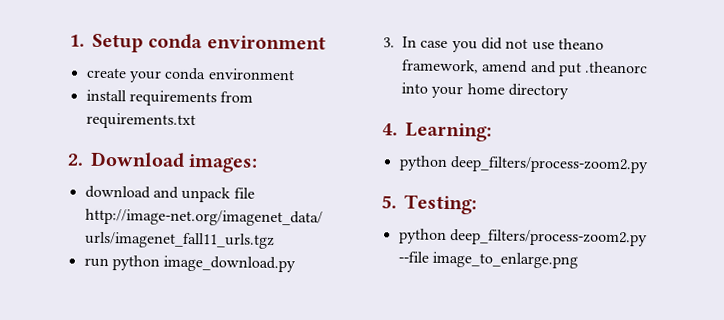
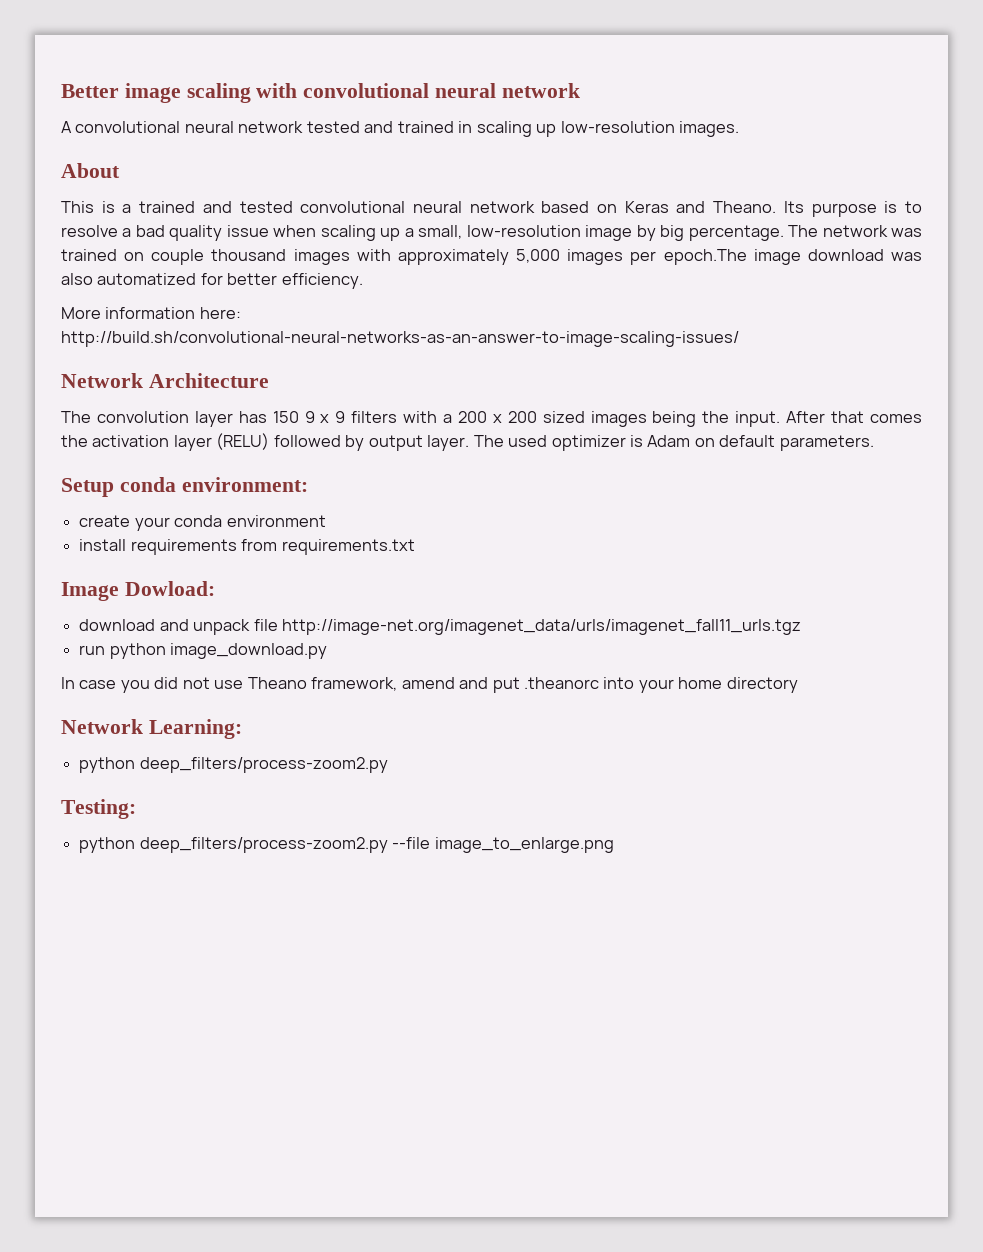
- 1. Setup conda environment
+ Better image scaling with convolutional neural network
+ A convolutional neural network tested and trained in scaling up low-resolution images.
+ About
+ This is a trained and tested convolutional neural network based on Keras and Theano. Its purpose is to resolve a bad quality issue when scaling up a small, low-resolution image by big percentage. The network was trained on couple thousand images with approximately 5,000 images per epoch.The image download was also automatized for better efficiency.
+ More information here: http://build.sh/convolutional-neural-networks-as-an-answer-to-image-scaling-issues/
+ Network Architecture
+ The convolution layer has 150 9 x 9 filters with a 200 x 200 sized images being the input. After that comes the activation layer (RELU) followed by output layer. The used optimizer is Adam on default parameters.
+ Setup conda environment:
- 2. Download images:
+ Image Dowload:
- 3. In case you did not use theano framework, amend and put .theanorc into your home directory
+ In case you did not use Theano framework, amend and put .theanorc into your home directory
- 4. Learning:
+ Network Learning:
- 5. Testing:
+ Testing:

